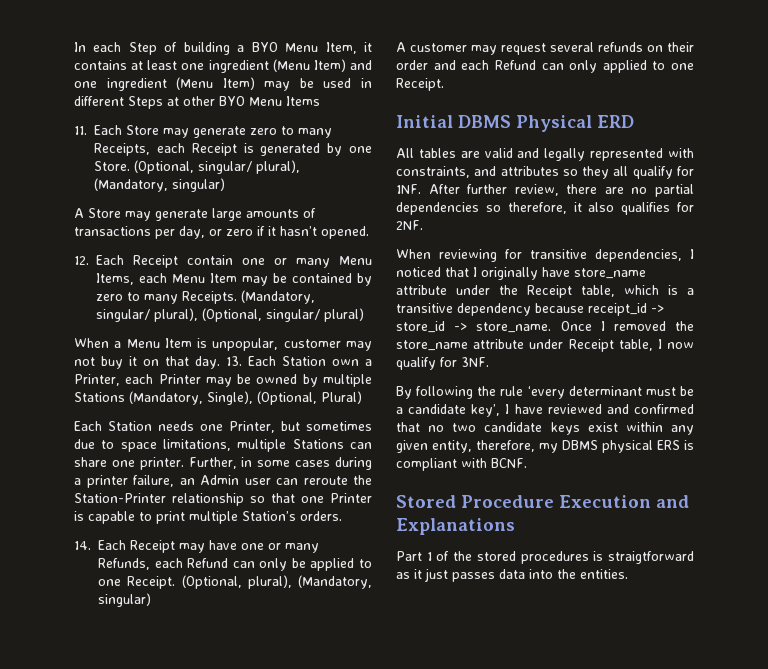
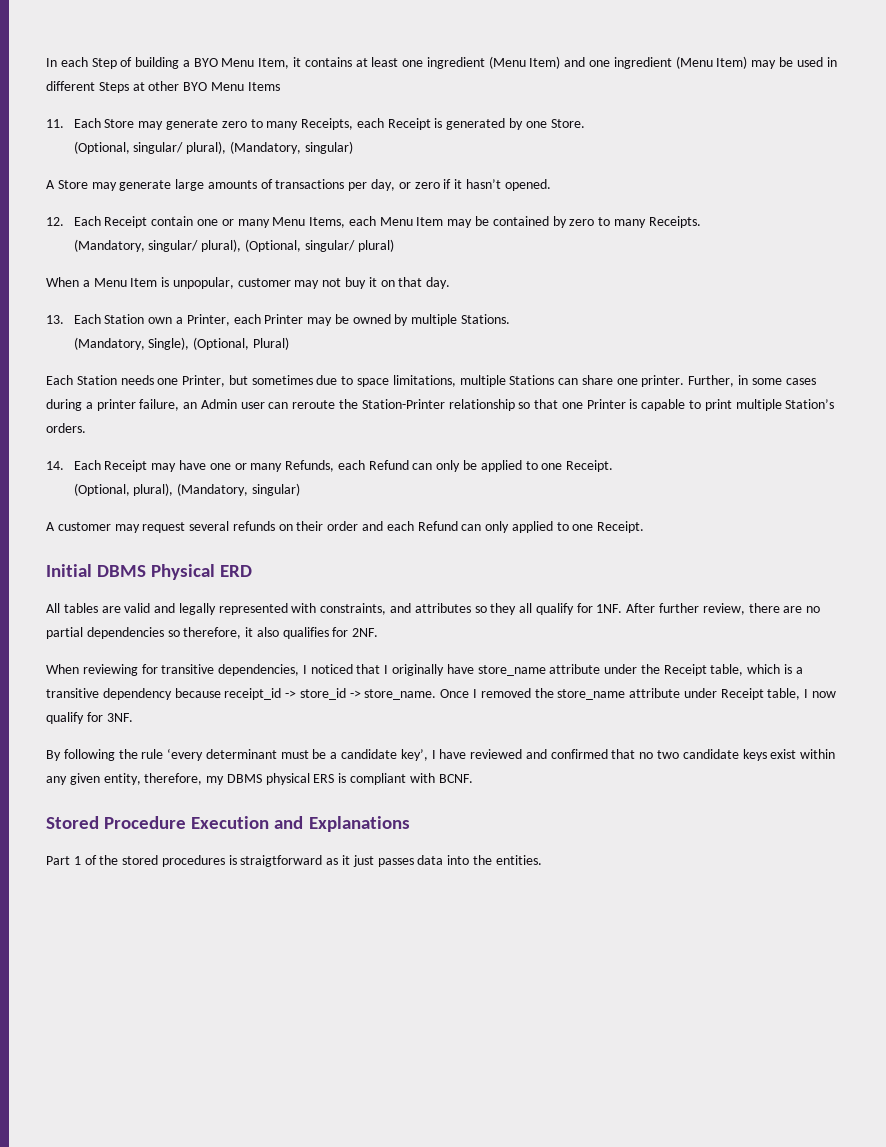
- 11. Each Store may generate zero to many Receipts, each Receipt is generated by one Store. (Optional, singular/ plural), (Mandatory, singular)
+ 11. Each Store may generate zero to many Receipts, each Receipt is generated by one Store.
+ (Optional, singular/ plural), (Mandatory, singular)
- 12. Each Receipt contain one or many Menu Items, each Menu Item may be contained by zero to many Receipts. (Mandatory, singular/ plural), (Optional, singular/ plural)
+ 12. Each Receipt contain one or many Menu Items, each Menu Item may be contained by zero to many Receipts.
+ (Mandatory, singular/ plural), (Optional, singular/ plural)
- When a Menu Item is unpopular, customer may not buy it on that day. 13. Each Station own a Printer, each Printer may be owned by multiple Stations (Mandatory, Single), (Optional, Plural)
+ When a Menu Item is unpopular, customer may not buy it on that day.
+ 13. Each Station own a Printer, each Printer may be owned by multiple Stations.
+ (Mandatory, Single), (Optional, Plural)
- 14. Each Receipt may have one or many Refunds, each Refund can only be applied to one Receipt. (Optional, plural), (Mandatory, singular)
+ 14. Each Receipt may have one or many Refunds, each Refund can only be applied to one Receipt.
+ (Optional, plural), (Mandatory, singular)

